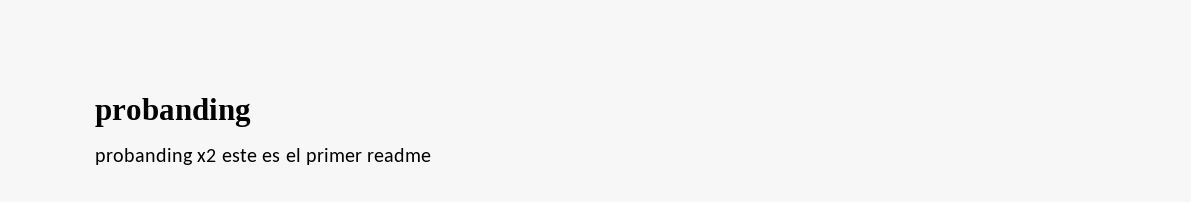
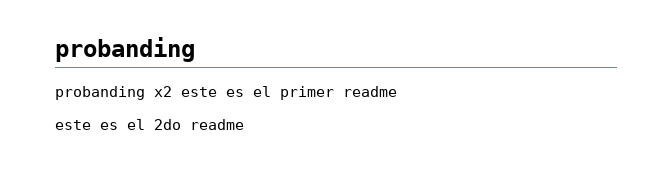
+ este es el 2do readme

